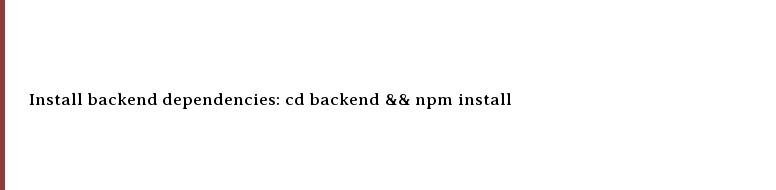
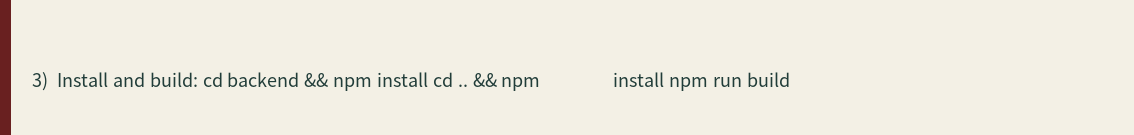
- Install backend dependencies: cd backend && npm install
+ 3) Install and build: cd backend && npm install cd .. && npm install npm run build

